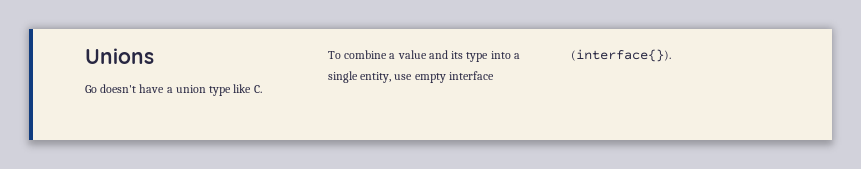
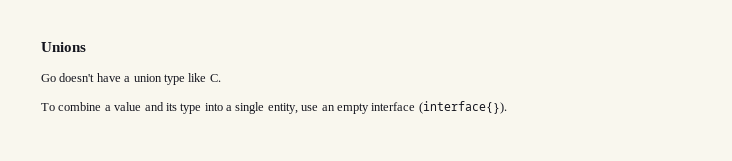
- To combine a value and its type into a single entity, use empty interface (interface{}).
+ To combine a value and its type into a single entity, use an empty interface (interface{}).

